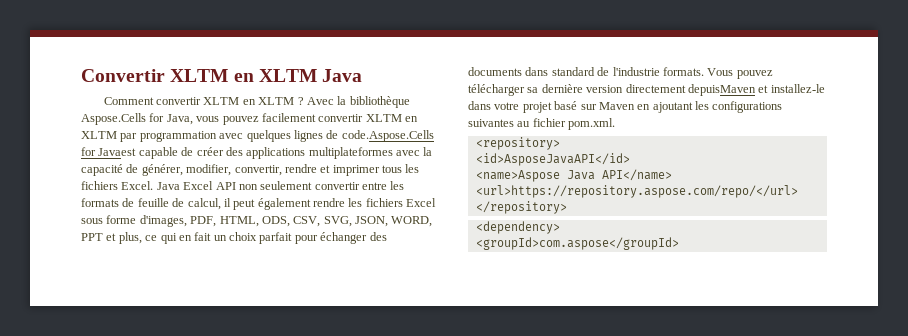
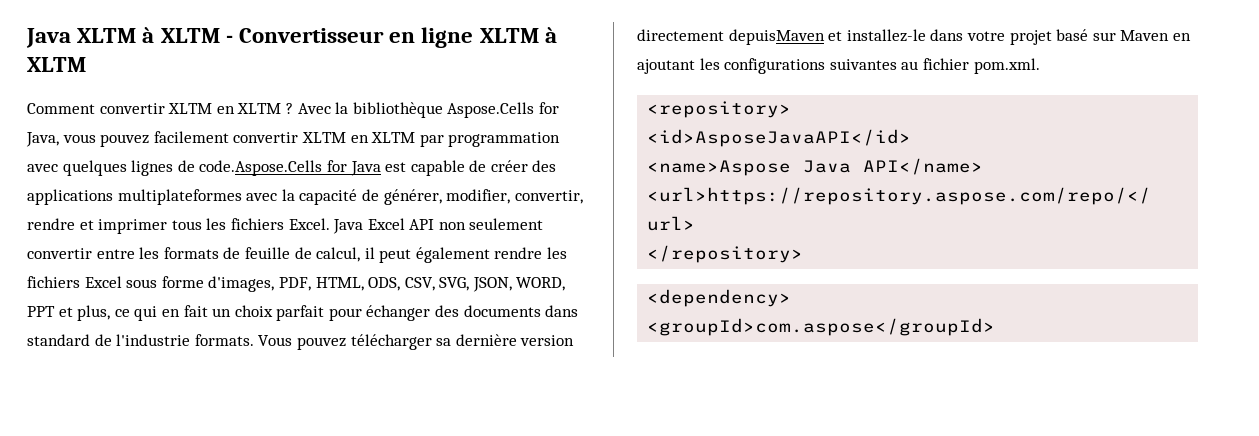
- Convertir XLTM en XLTM Java
+ Java XLTM à XLTM - Convertisseur en ligne XLTM à XLTM
- Avec la bibliothèque Aspose.Cells for Java, vous pouvez facilement convertir XLTM en XLTM par programmation avec quelques lignes de code.Aspose.Cells for Javaest capable de créer des applications multiplateformes avec la capacité de générer, modifier, convertir, rendre et imprimer tous les fichiers Excel.
+ Avec la bibliothèque Aspose.Cells for Java, vous pouvez facilement convertir XLTM en XLTM par programmation avec quelques lignes de code.Aspose.Cells for Java est capable de créer des applications multiplateformes avec la capacité de générer, modifier, convertir, rendre et imprimer tous les fichiers Excel.

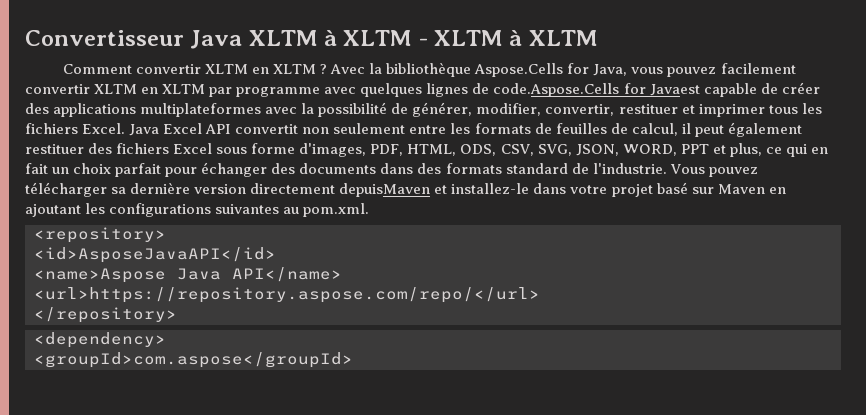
- Java XLTM à XLTM - Convertisseur en ligne XLTM à XLTM
+ Convertisseur Java XLTM à XLTM - XLTM à XLTM
- Avec la bibliothèque Aspose.Cells for Java, vous pouvez facilement convertir XLTM en XLTM par programmation avec quelques lignes de code.Aspose.Cells for Java est capable de créer des applications multiplateformes avec la capacité de générer, modifier, convertir, rendre et imprimer tous les fichiers Excel.
+ Avec la bibliothèque Aspose.Cells for Java, vous pouvez facilement convertir XLTM en XLTM par programme avec quelques lignes de code.Aspose.Cells for Javaest capable de créer des applications multiplateformes avec la possibilité de générer, modifier, convertir, restituer et imprimer tous les fichiers Excel.
- Java Excel API non seulement convertir entre les formats de feuille de calcul, il peut également rendre les fichiers Excel sous forme d'images, PDF, HTML, ODS, CSV, SVG, JSON, WORD, PPT et plus, ce qui en fait un choix parfait pour échanger des documents dans standard de l'industrie formats.
+ Java Excel API convertit non seulement entre les formats de feuilles de calcul, il peut également restituer des fichiers Excel sous forme d'images, PDF, HTML, ODS, CSV, SVG, JSON, WORD, PPT et plus, ce qui en fait un choix parfait pour échanger des documents dans des formats standard de l'industrie.
- Vous pouvez télécharger sa dernière version directement depuisMaven et installez-le dans votre projet basé sur Maven en ajoutant les configurations suivantes au fichier pom.xml.
+ Vous pouvez télécharger sa dernière version directement depuisMaven et installez-le dans votre projet basé sur Maven en ajoutant les configurations suivantes au pom.xml.

